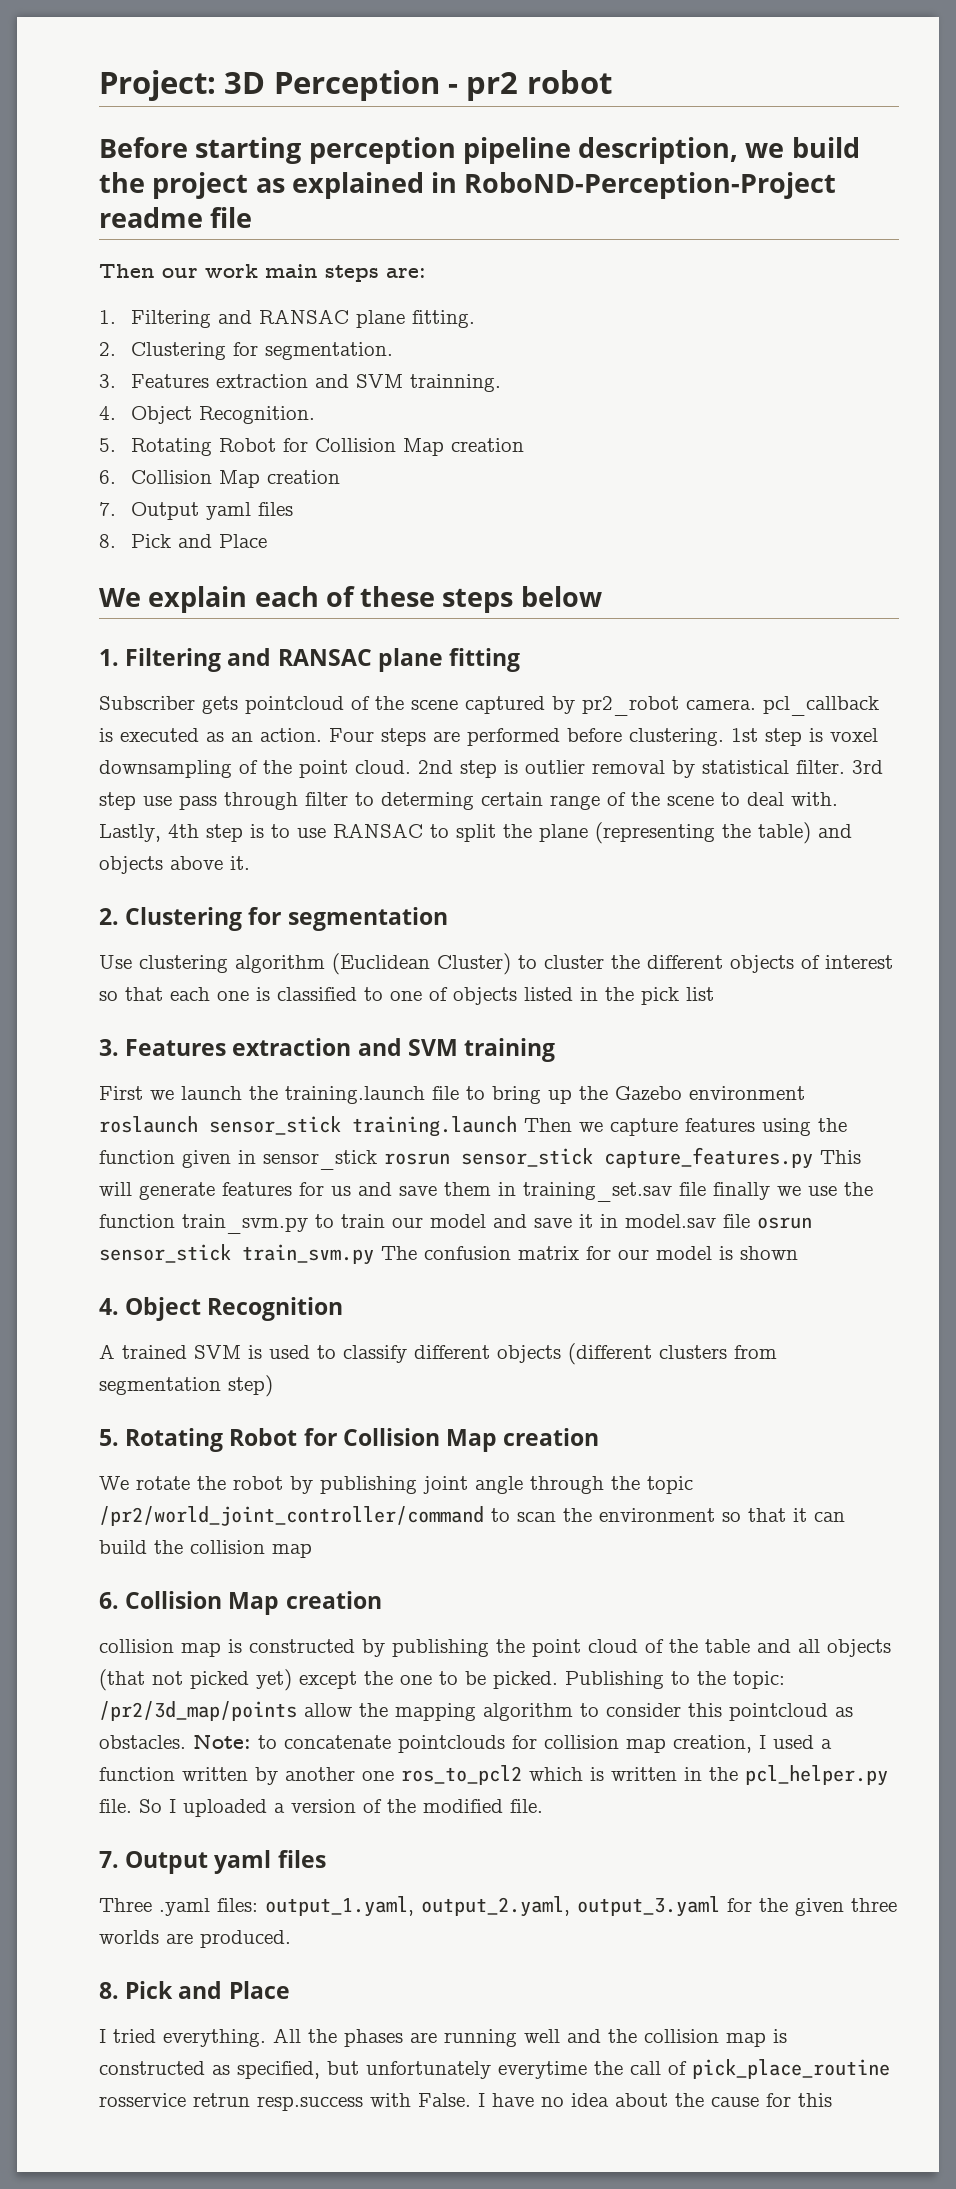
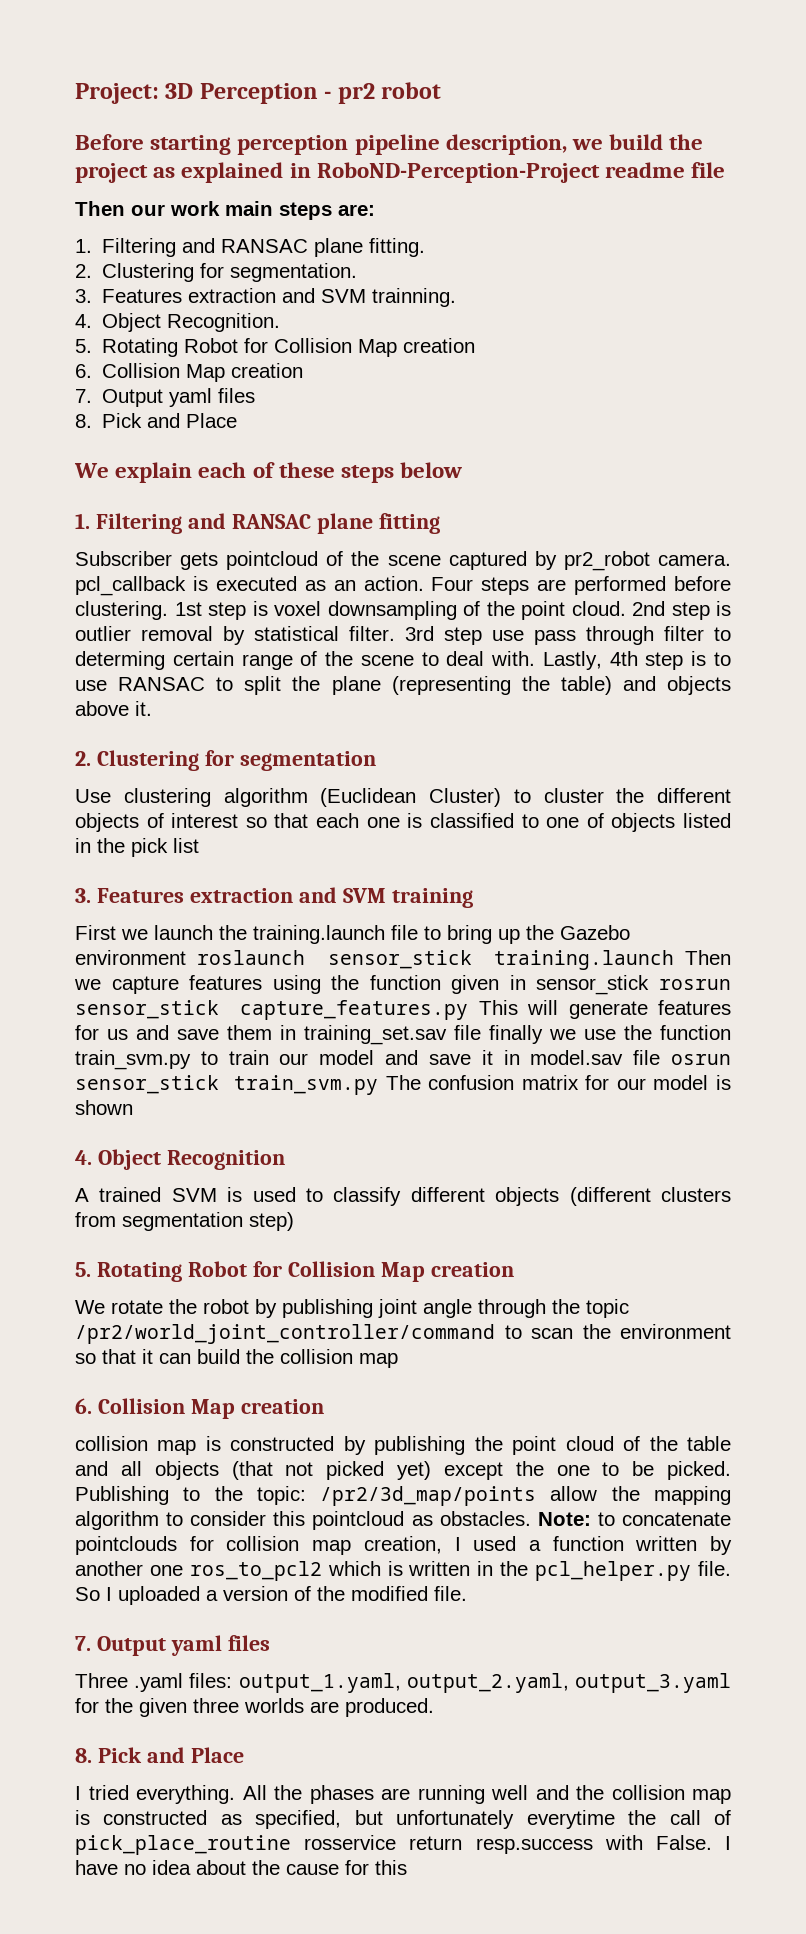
- All the phases are running well and the collision map is constructed as specified, but unfortunately everytime the call of pick_place_routine rosservice retrun resp.success with False.
+ All the phases are running well and the collision map is constructed as specified, but unfortunately everytime the call of pick_place_routine rosservice return resp.success with False.

